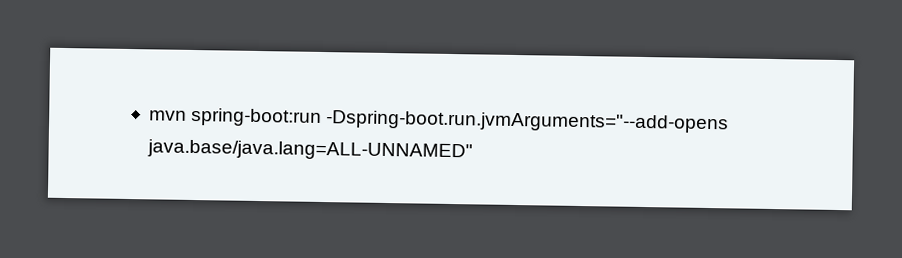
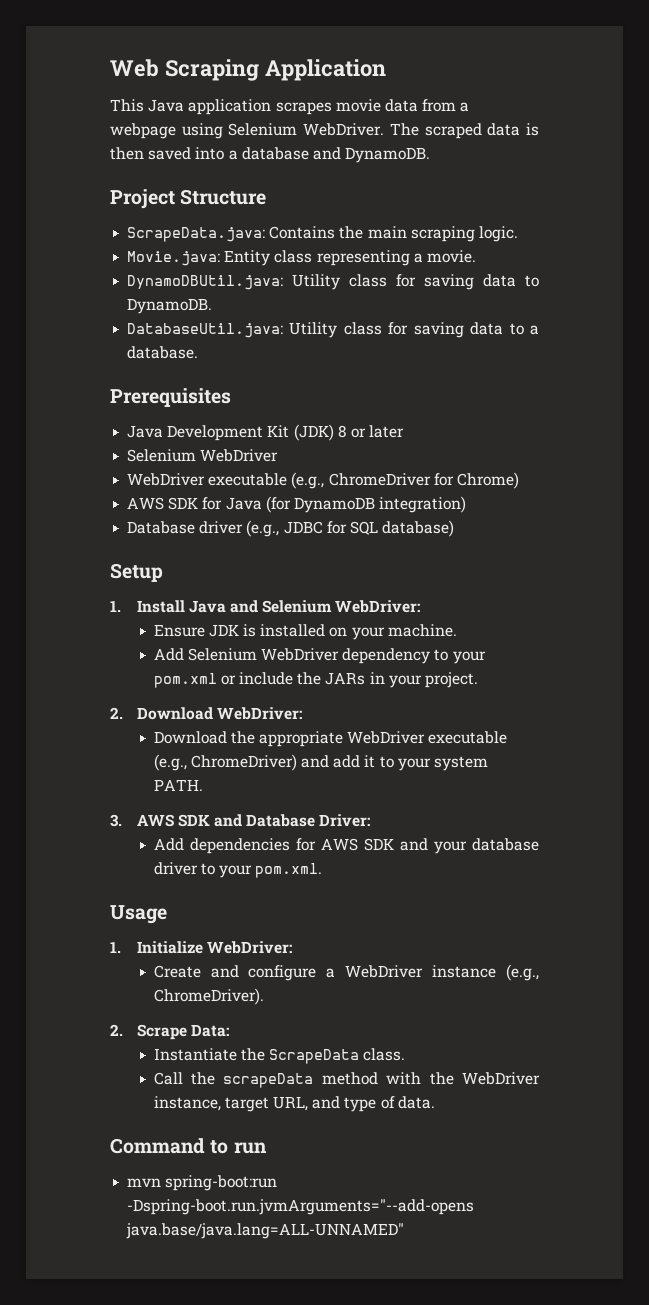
+ Web Scraping Application
+ This Java application scrapes movie data from a webpage using Selenium WebDriver. The scraped data is then saved into a database and DynamoDB.
+ Project Structure
+ ScrapeData.java: Contains the main scraping logic.
+ Movie.java: Entity class representing a movie.
+ DynamoDBUtil.java: Utility class for saving data to DynamoDB.
+ DatabaseUtil.java: Utility class for saving data to a database.
+ Prerequisites
+ Java Development Kit (JDK) 8 or later
+ Selenium WebDriver
+ WebDriver executable (e.g., ChromeDriver for Chrome)
+ AWS SDK for Java (for DynamoDB integration)
+ Database driver (e.g., JDBC for SQL database)
+ Setup
+ 1. Install Java and Selenium WebDriver:
+ Ensure JDK is installed on your machine.
+ Add Selenium WebDriver dependency to your pom.xml or include the JARs in your project.
+ 2. Download WebDriver:
+ Download the appropriate WebDriver executable (e.g., ChromeDriver) and add it to your system PATH.
+ 3. AWS SDK and Database Driver:
+ Add dependencies for AWS SDK and your database driver to your pom.xml.
+ Usage
+ 1. Initialize WebDriver:
+ Create and configure a WebDriver instance (e.g., ChromeDriver).
+ 2. Scrape Data:
+ Instantiate the ScrapeData class.
+ Call the scrapeData method with the WebDriver instance, target URL, and type of data.
+ Command to run

